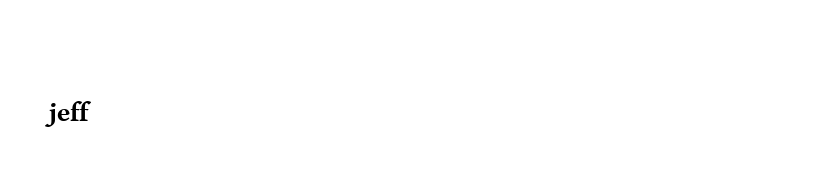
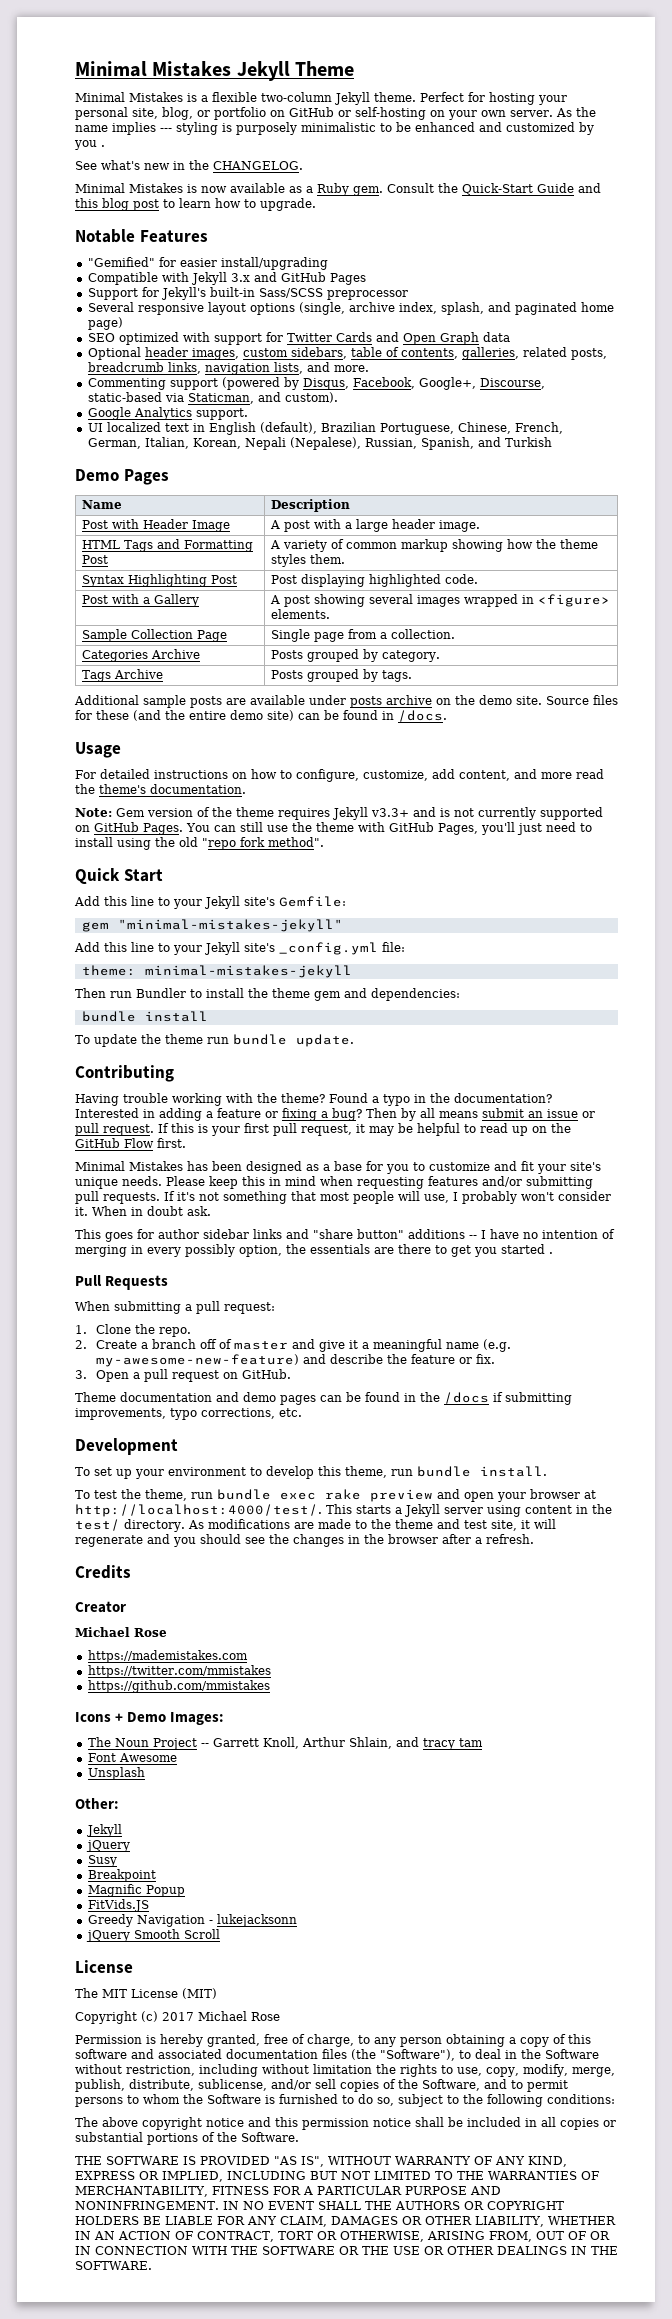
- jeff
+ Minimal Mistakes Jekyll Theme
+ Minimal Mistakes is a flexible two-column Jekyll theme. Perfect for hosting your personal site, blog, or portfolio on GitHub or self-hosting on your own server. As the name implies --- styling is purposely minimalistic to be enhanced and customized by you .
+ See what's new in the CHANGELOG.
+ Minimal Mistakes is now available as a Ruby gem. Consult the Quick-Start Guide and this blog post to learn how to upgrade.
+ Notable Features
+ "Gemified" for easier install/upgrading
+ Compatible with Jekyll 3.x and GitHub Pages
+ Support for Jekyll's built-in Sass/SCSS preprocessor
+ Several responsive layout options (single, archive index, splash, and paginated home page)
+ SEO optimized with support for Twitter Cards and Open Graph data
+ Optional header images, custom sidebars, table of contents, galleries, related posts, breadcrumb links, navigation lists, and more.
+ Commenting support (powered by Disqus, Facebook, Google+, Discourse, static-based via Staticman, and custom).
+ Google Analytics support.
+ UI localized text in English (default), Brazilian Portuguese, Chinese, French, German, Italian, Korean, Nepali (Nepalese), Russian, Spanish, and Turkish
+ Demo Pages
+ Name | Description
+ Post with Header Image | A post with a large header image.
+ HTML Tags and Formatting Post | A variety of common markup showing how the theme styles them.
+ Syntax Highlighting Post | Post displaying highlighted code.
+ Post with a Gallery | A post showing several images wrapped in <figure> elements.
+ Sample Collection Page | Single page from a collection.
+ Categories Archive | Posts grouped by category.
+ Tags Archive | Posts grouped by tags.
+ Additional sample posts are available under posts archive on the demo site. Source files for these (and the entire demo site) can be found in /docs.
+ Usage
+ For detailed instructions on how to configure, customize, add content, and more read the theme's documentation.
+ Note: Gem version of the theme requires Jekyll v3.3+ and is not currently supported on GitHub Pages. You can still use the theme with GitHub Pages, you'll just need to install using the old "repo fork method".
+ Quick Start
+ Add this line to your Jekyll site's Gemfile:
+ gem "minimal-mistakes-jekyll"
+ Add this line to your Jekyll site's _config.yml file:
+ theme: minimal-mistakes-jekyll
+ Then run Bundler to install the theme gem and dependencies:
+ bundle install
+ To update the theme run bundle update.
+ Contributing
+ Having trouble working with the theme? Found a typo in the documentation? Interested in adding a feature or fixing a bug? Then by all means submit an issue or pull request. If this is your first pull request, it may be helpful to read up on the GitHub Flow first.
+ Minimal Mistakes has been designed as a base for you to customize and fit your site's unique needs. Please keep this in mind when requesting features and/or submitting pull requests. If it's not something that most people will use, I probably won't consider it. When in doubt ask.
+ This goes for author sidebar links and "share button" additions -- I have no intention of merging in every possibly option, the essentials are there to get you started .
+ Pull Requests
+ When submitting a pull request:
+ 1. Clone the repo.
+ 2. Create a branch off of master and give it a meaningful name (e.g. my-awesome-new-feature) and describe the feature or fix.
+ 3. Open a pull request on GitHub.
+ Theme documentation and demo pages can be found in the /docs if submitting improvements, typo corrections, etc.
+ Development
+ To set up your environment to develop this theme, run bundle install.
+ To test the theme, run bundle exec rake preview and open your browser at http://localhost:4000/test/. This starts a Jekyll server using content in the test/ directory. As modifications are made to the theme and test site, it will regenerate and you should see the changes in the browser after a refresh.
+ Credits
+ Creator
+ Michael Rose
+ https://mademistakes.com
+ https://twitter.com/mmistakes
+ https://github.com/mmistakes
+ Icons + Demo Images:
+ The Noun Project -- Garrett Knoll, Arthur Shlain, and tracy tam
+ Font Awesome
+ Unsplash
+ Other:
+ Jekyll
+ jQuery
+ Susy
+ Breakpoint
+ Magnific Popup
+ FitVids.JS
+ Greedy Navigation - lukejacksonn
+ jQuery Smooth Scroll
+ License
+ The MIT License (MIT)
+ Copyright (c) 2017 Michael Rose
+ Permission is hereby granted, free of charge, to any person obtaining a copy of this software and associated documentation files (the "Software"), to deal in the Software without restriction, including without limitation the rights to use, copy, modify, merge, publish, distribute, sublicense, and/or sell copies of the Software, and to permit persons to whom the Software is furnished to do so, subject to the following conditions:
+ The above copyright notice and this permission notice shall be included in all copies or substantial portions of the Software.
+ THE SOFTWARE IS PROVIDED "AS IS", WITHOUT WARRANTY OF ANY KIND, EXPRESS OR IMPLIED, INCLUDING BUT NOT LIMITED TO THE WARRANTIES OF MERCHANTABILITY, FITNESS FOR A PARTICULAR PURPOSE AND NONINFRINGEMENT. IN NO EVENT SHALL THE AUTHORS OR COPYRIGHT HOLDERS BE LIABLE FOR ANY CLAIM, DAMAGES OR OTHER LIABILITY, WHETHER IN AN ACTION OF CONTRACT, TORT OR OTHERWISE, ARISING FROM, OUT OF OR IN CONNECTION WITH THE SOFTWARE OR THE USE OR OTHER DEALINGS IN THE SOFTWARE.

